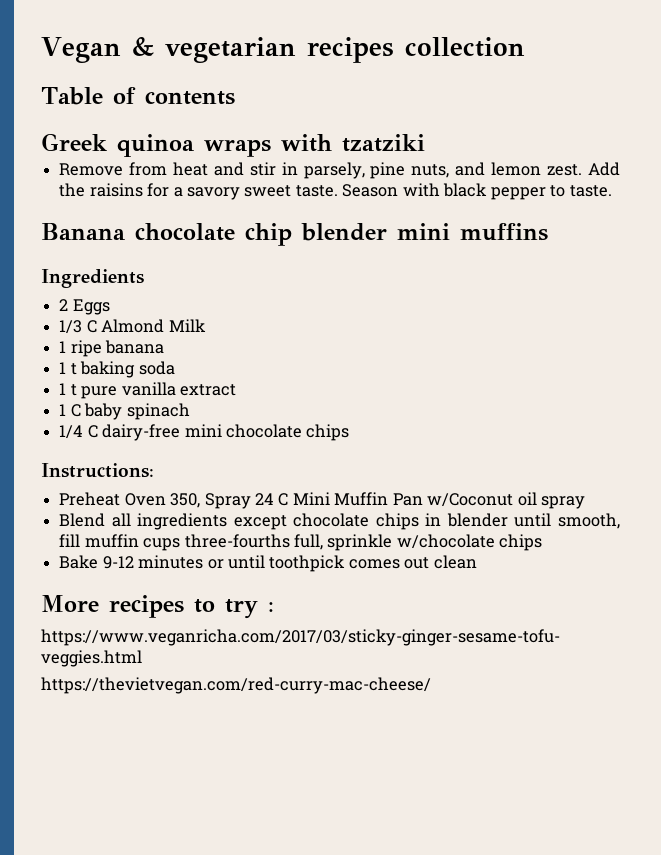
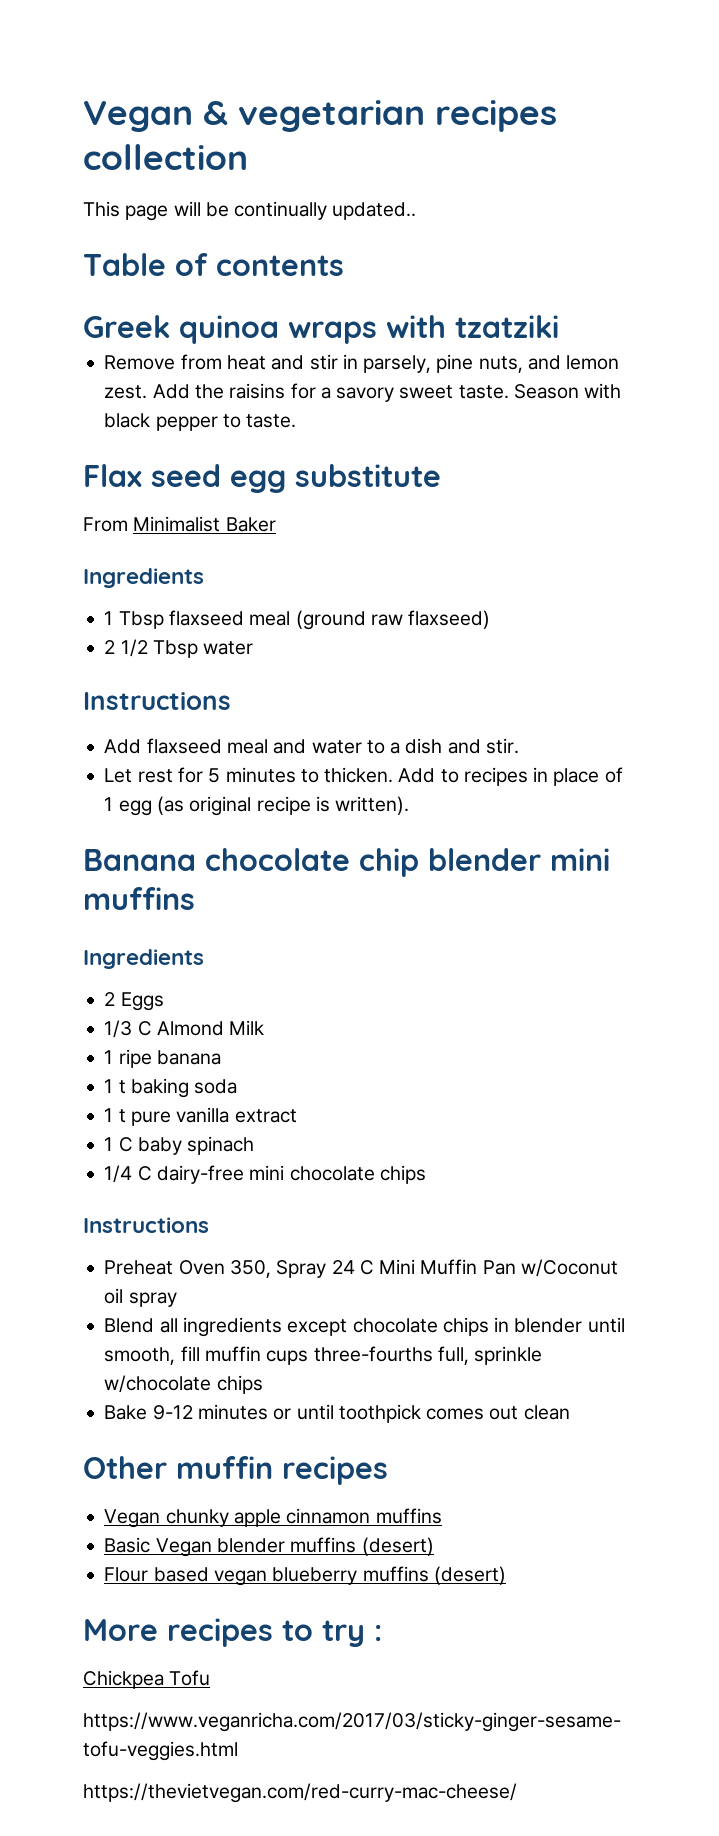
+ This page will be continually updated..
+ Flax seed egg substitute
+ From Minimalist Baker
+ Ingredients
+ 1 Tbsp flaxseed meal (ground raw flaxseed)
+ 2 1/2 Tbsp water
+ Instructions
+ Add flaxseed meal and water to a dish and stir.
+ Let rest for 5 minutes to thicken. Add to recipes in place of 1 egg (as original recipe is written).
  1/4 C dairy-free mini chocolate chips
- Instructions:
+ Instructions
+ Other muffin recipes
+ Vegan chunky apple cinnamon muffins
+ Basic Vegan blender muffins (desert)
+ Flour based vegan blueberry muffins (desert)
+ Chickpea Tofu

